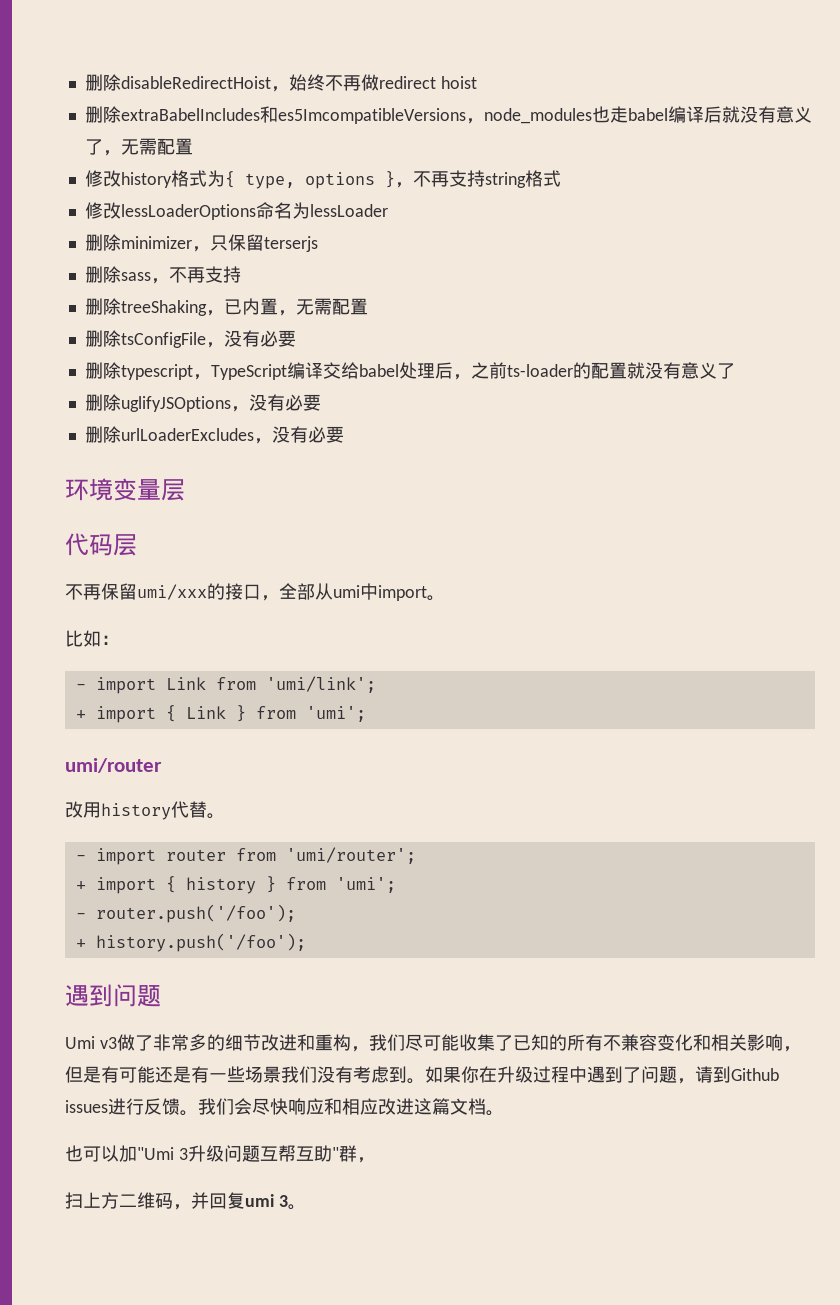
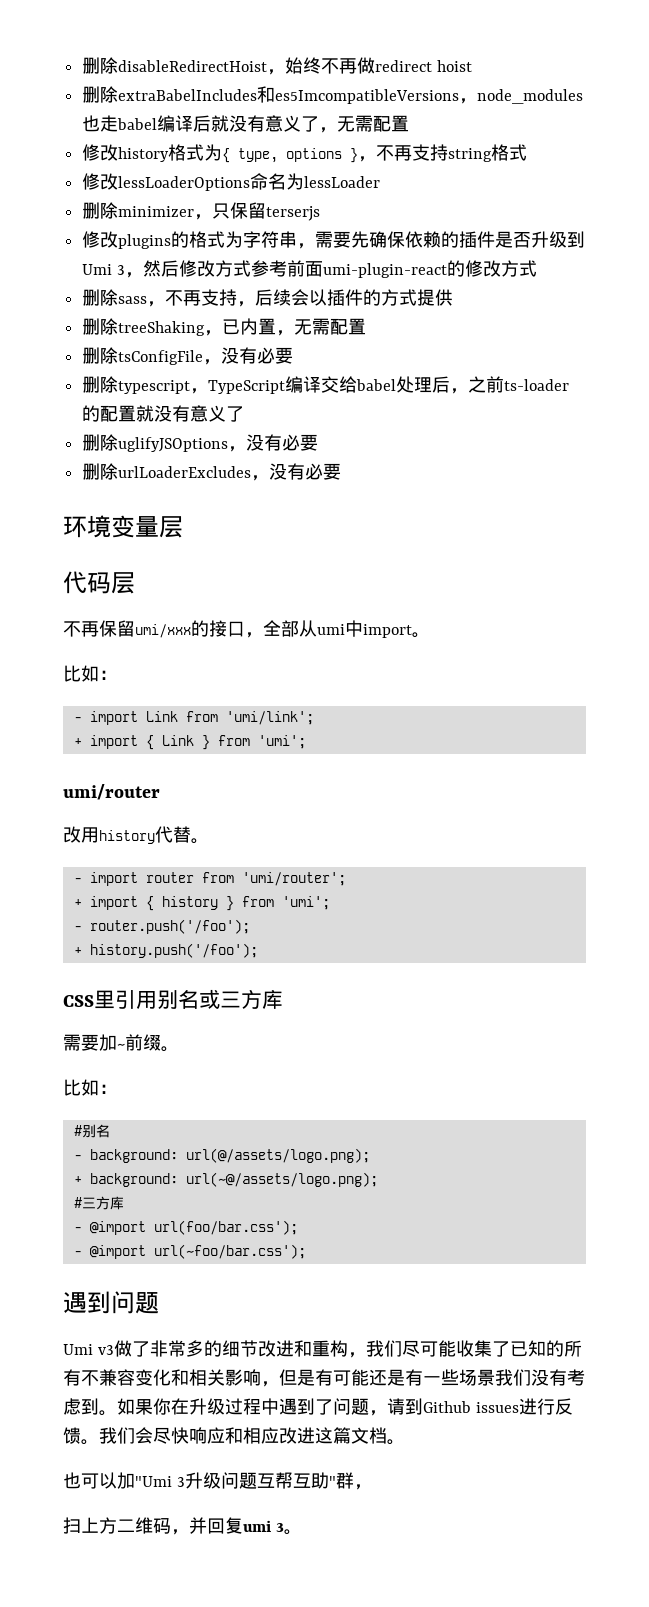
+ 修改plugins的格式为字符串，需要先确保依赖的插件是否升级到Umi 3，然后修改方式参考前面umi-plugin-react的修改方式
- 删除sass，不再支持
+ 删除sass，不再支持，后续会以插件的方式提供
+ CSS里引用别名或三方库
+ 需要加~前缀。
+ 比如：
+ #别名
+ - background: url(@/assets/logo.png);
+ + background: url(~@/assets/logo.png);
+ #三方库
+ - @import url(foo/bar.css');
+ - @import url(~foo/bar.css');

